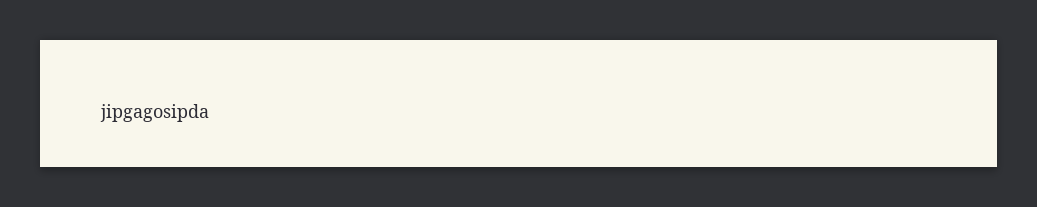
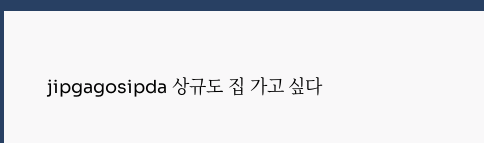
- jipgagosipda
+ jipgagosipda 상규도 집 가고 싶다

